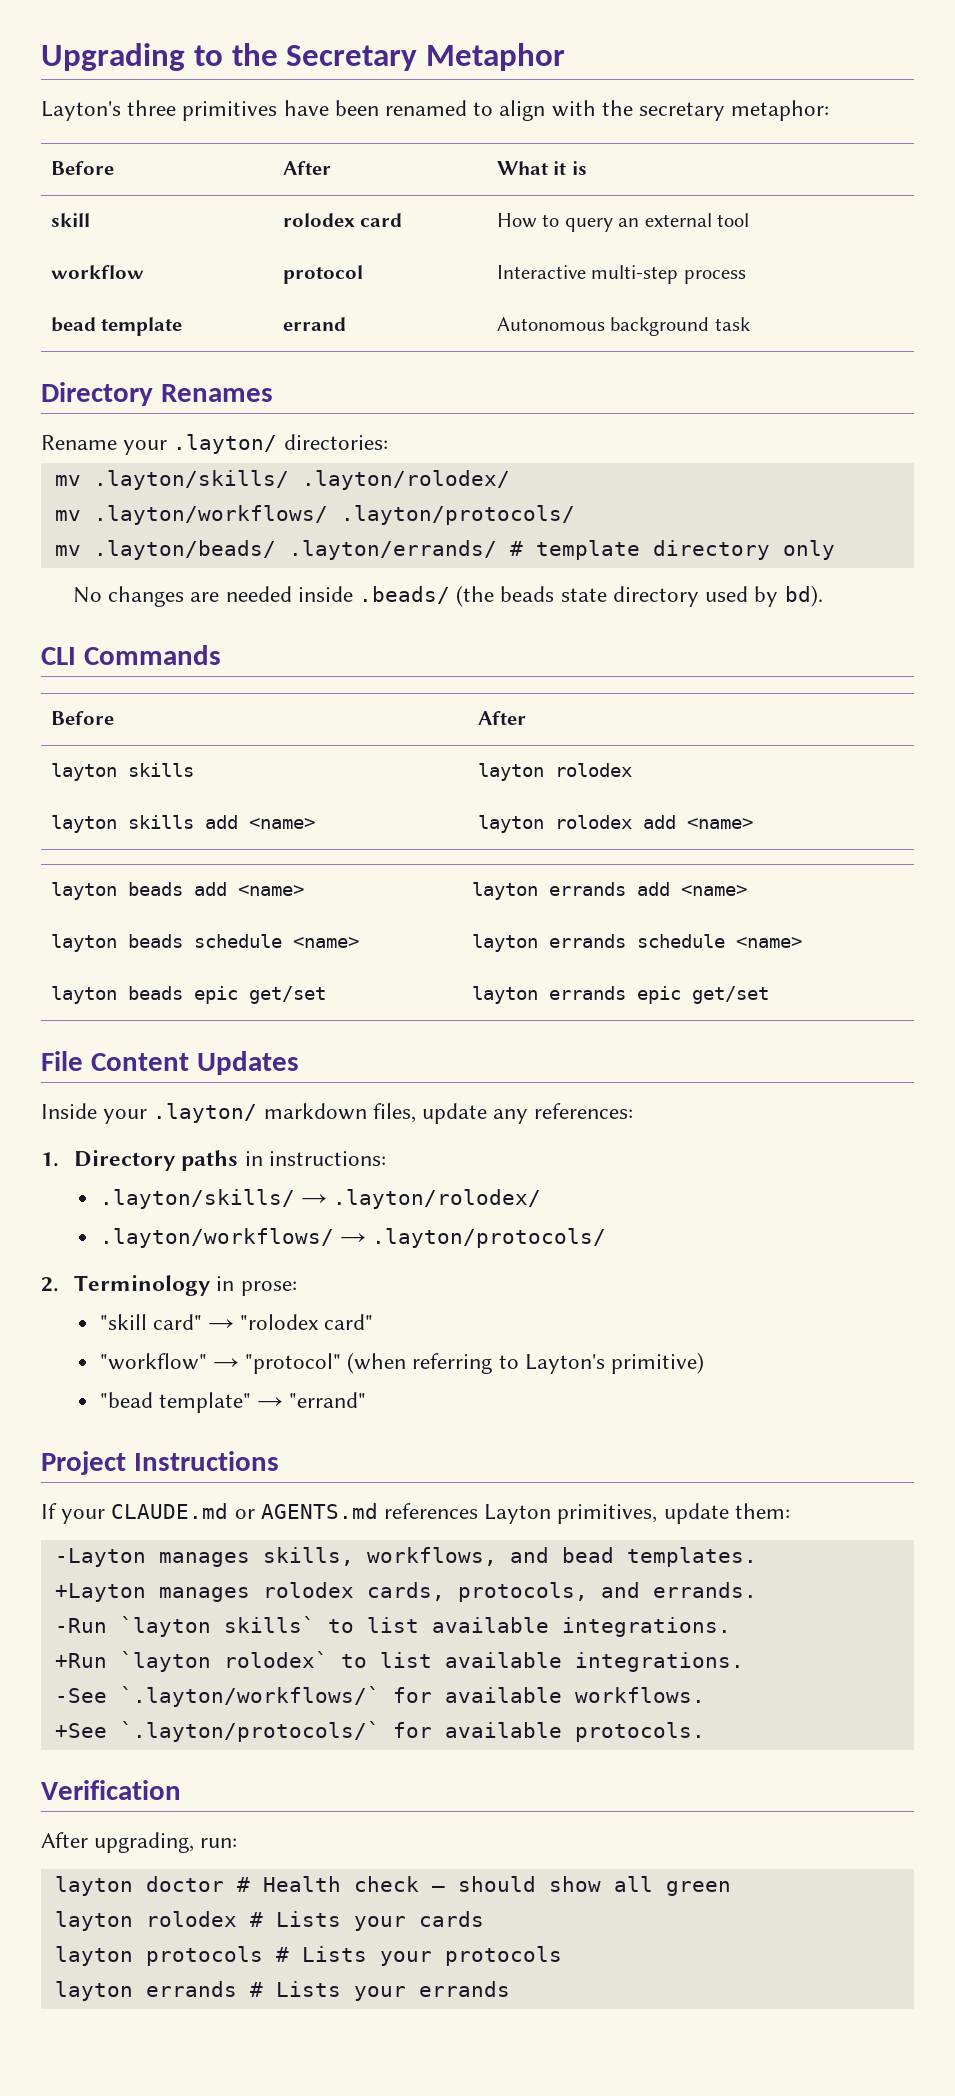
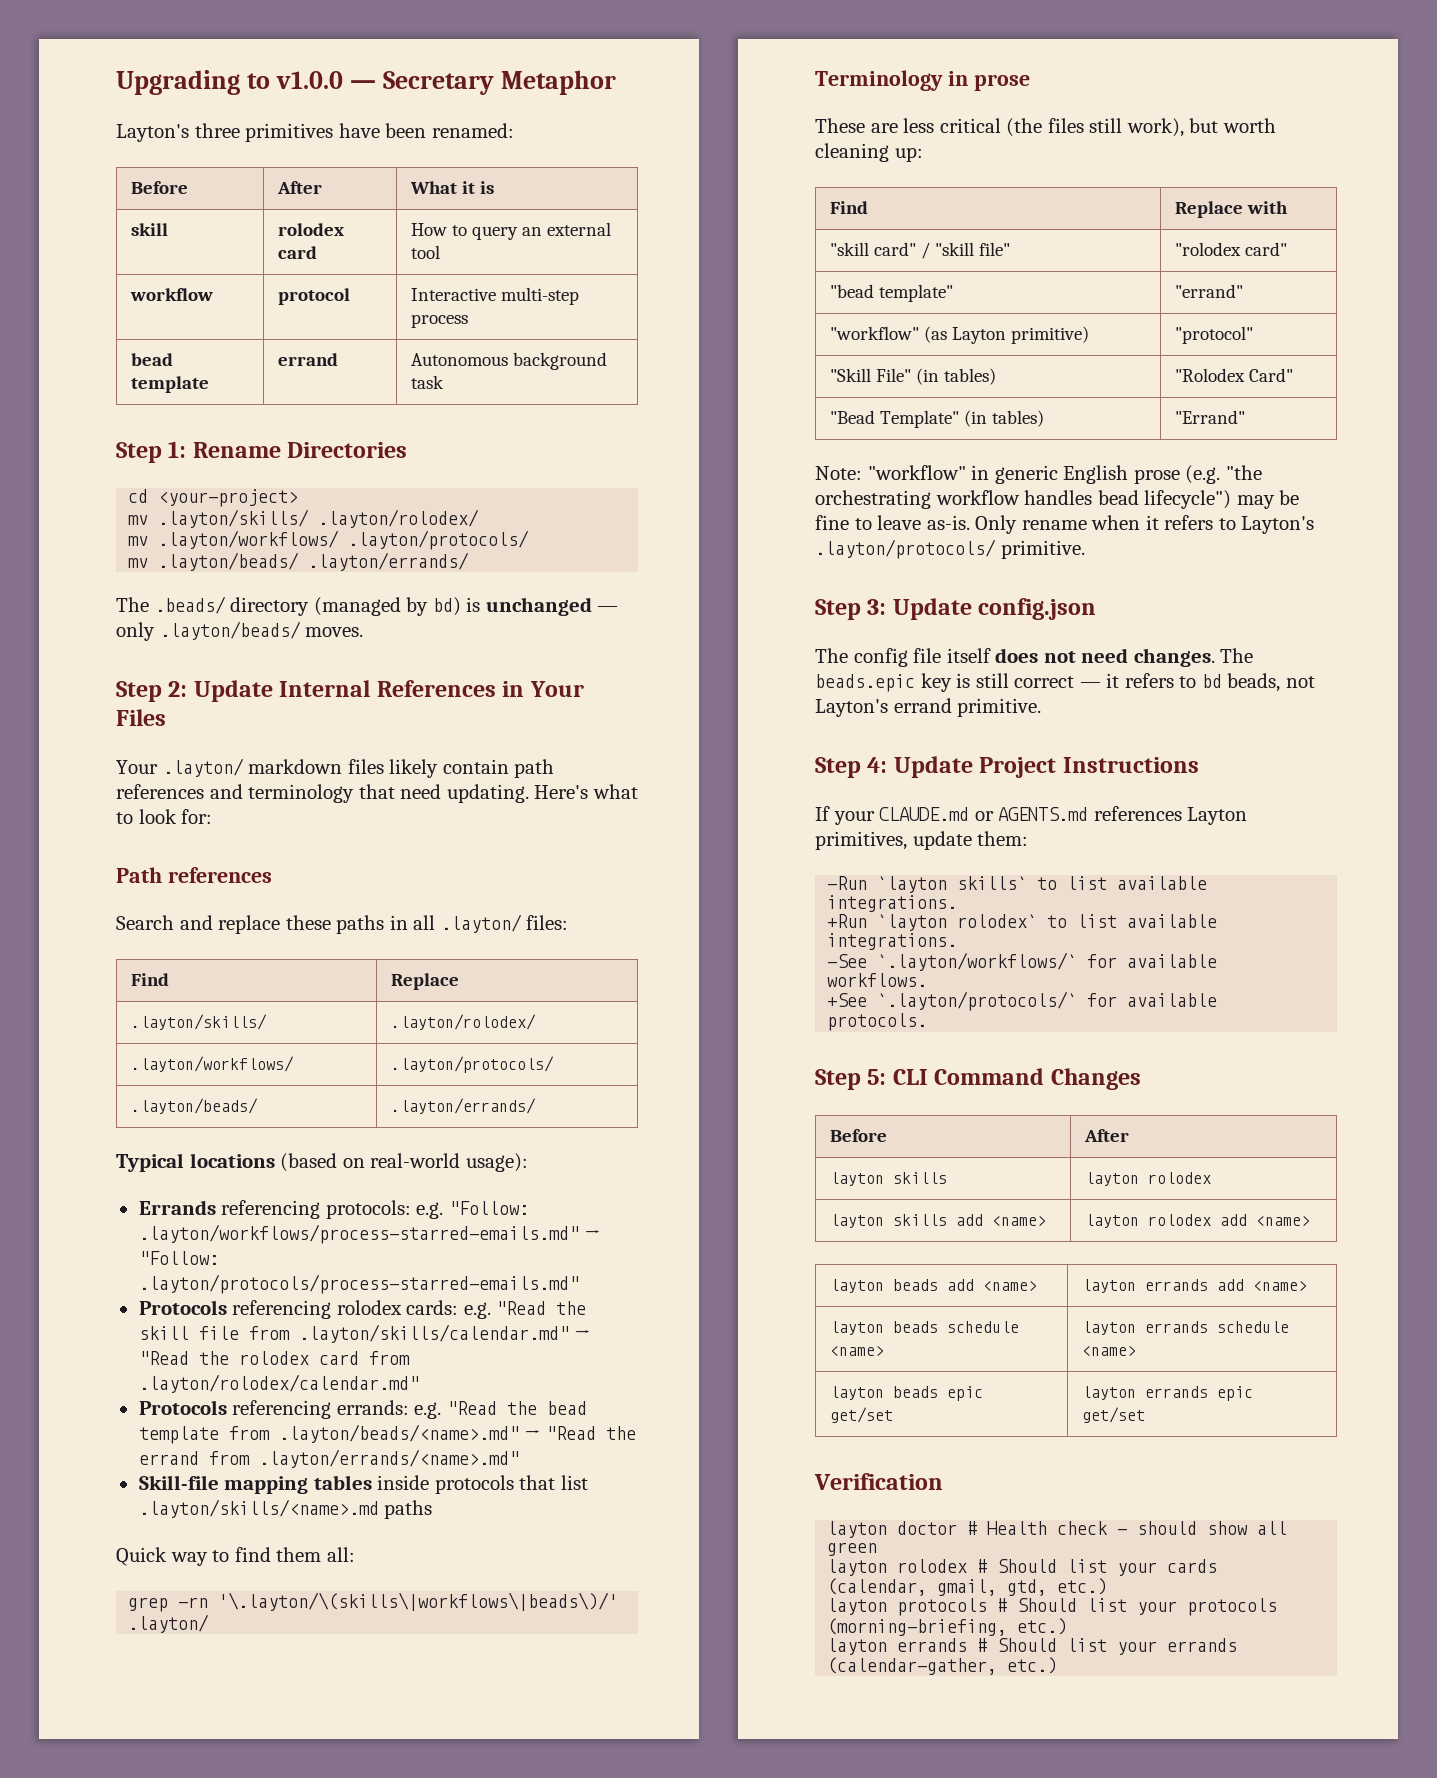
- Upgrading to the Secretary Metaphor
+ Upgrading to v1.0.0 — Secretary Metaphor
- Layton's three primitives have been renamed to align with the secretary metaphor:
+ Layton's three primitives have been renamed:
- Directory Renames
- Rename your .layton/ directories:
+ Step 1: Rename Directories
+ cd <your-project>
- mv .layton/beads/ .layton/errands/ # template directory only
- No changes are needed inside .beads/ (the beads state directory used by bd).
- CLI Commands
+ mv .layton/beads/ .layton/errands/
+ The .beads/ directory (managed by bd) is unchanged — only .layton/beads/ moves.
+ Step 2: Update Internal References in Your Files
+ Your .layton/ markdown files likely contain path references and terminology that need updating. Here's what to look for:
+ Path references
+ Search and replace these paths in all .layton/ files:
+ Find | Replace
+ .layton/skills/ | .layton/rolodex/
+ .layton/workflows/ | .layton/protocols/
+ .layton/beads/ | .layton/errands/
+ Typical locations (based on real-world usage):
+ Errands referencing protocols: e.g. "Follow: .layton/workflows/process-starred-emails.md" → "Follow: .layton/protocols/process-starred-emails.md"
+ Protocols referencing rolodex cards: e.g. "Read the skill file from .layton/skills/calendar.md" → "Read the rolodex card from .layton/rolodex/calendar.md"
+ Protocols referencing errands: e.g. "Read the bead template from .layton/beads/<name>.md" → "Read the errand from .layton/errands/<name>.md"
+ Skill-file mapping tables inside protocols that list .layton/skills/<name>.md paths
+ Quick way to find them all:
+ grep -rn '\.layton/\(skills\|workflows\|beads\)/' .layton/
+ Terminology in prose
+ These are less critical (the files still work), but worth cleaning up:
+ Find | Replace with
+ "skill card" / "skill file" | "rolodex card"
+ "bead template" | "errand"
+ "workflow" (as Layton primitive) | "protocol"
+ "Skill File" (in tables) | "Rolodex Card"
+ "Bead Template" (in tables) | "Errand"
+ Note: "workflow" in generic English prose (e.g. "the orchestrating workflow handles bead lifecycle") may be fine to leave as-is. Only rename when it refers to Layton's .layton/protocols/ primitive.
+ Step 3: Update config.json
+ The config file itself does not need changes. The beads.epic key is still correct — it refers to bd beads, not Layton's errand primitive.
+ Step 4: Update Project Instructions
+ If your CLAUDE.md or AGENTS.md references Layton primitives, update them:
+ -Run `layton skills` to list available integrations.
+ +Run `layton rolodex` to list available integrations.
+ -See `.layton/workflows/` for available workflows.
+ +See `.layton/protocols/` for available protocols.
+ Step 5: CLI Command Changes
- File Content Updates
- Inside your .layton/ markdown files, update any references:
- 1. Directory paths in instructions:
- .layton/skills/ → .layton/rolodex/
- .layton/workflows/ → .layton/protocols/
- 2. Terminology in prose:
- "skill card" → "rolodex card"
- "workflow" → "protocol" (when referring to Layton's primitive)
- "bead template" → "errand"
- Project Instructions
- If your CLAUDE.md or AGENTS.md references Layton primitives, update them:
- -Layton manages skills, workflows, and bead templates.
- +Layton manages rolodex cards, protocols, and errands.
- -Run `layton skills` to list available integrations.
- +Run `layton rolodex` to list available integrations.
- -See `.layton/workflows/` for available workflows.
- +See `.layton/protocols/` for available protocols.
  Verification
- After upgrading, run:
- layton rolodex # Lists your cards
+ layton rolodex # Should list your cards (calendar, gmail, gtd, etc.)
- layton protocols # Lists your protocols
+ layton protocols # Should list your protocols (morning-briefing, etc.)
- layton errands # Lists your errands
+ layton errands # Should list your errands (calendar-gather, etc.)

